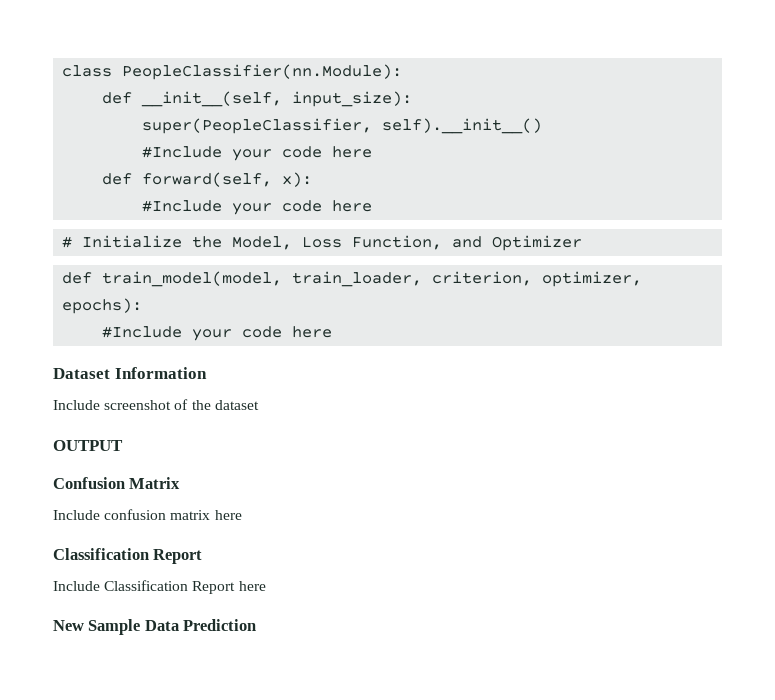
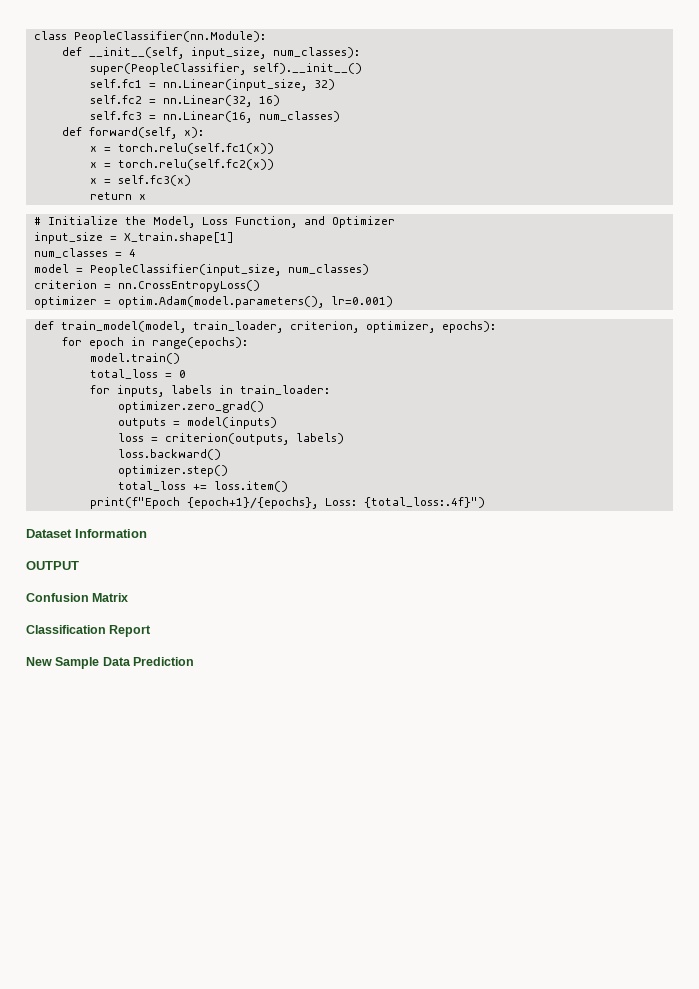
- def __init__(self, input_size):
+ def __init__(self, input_size, num_classes):
  super(PeopleClassifier, self).__init__()
- #Include your code here
+ self.fc1 = nn.Linear(input_size, 32)
+ self.fc2 = nn.Linear(32, 16)
+ self.fc3 = nn.Linear(16, num_classes)
  def forward(self, x):
- #Include your code here
+ x = torch.relu(self.fc1(x))
+ x = torch.relu(self.fc2(x))
+ x = self.fc3(x)
+ return x
+ input_size = X_train.shape[1]
+ num_classes = 4
+ model = PeopleClassifier(input_size, num_classes)
+ criterion = nn.CrossEntropyLoss()
+ optimizer = optim.Adam(model.parameters(), lr=0.001)
  def train_model(model, train_loader, criterion, optimizer, epochs):
- #Include your code here
+ for epoch in range(epochs):
+ model.train()
+ total_loss = 0
+ for inputs, labels in train_loader:
+ optimizer.zero_grad()
+ outputs = model(inputs)
+ loss = criterion(outputs, labels)
+ loss.backward()
+ optimizer.step()
+ total_loss += loss.item()
+ print(f"Epoch {epoch+1}/{epochs}, Loss: {total_loss:.4f}")
  Dataset Information
- Include screenshot of the dataset
  OUTPUT
  Confusion Matrix
- Include confusion matrix here
  Classification Report
- Include Classification Report here

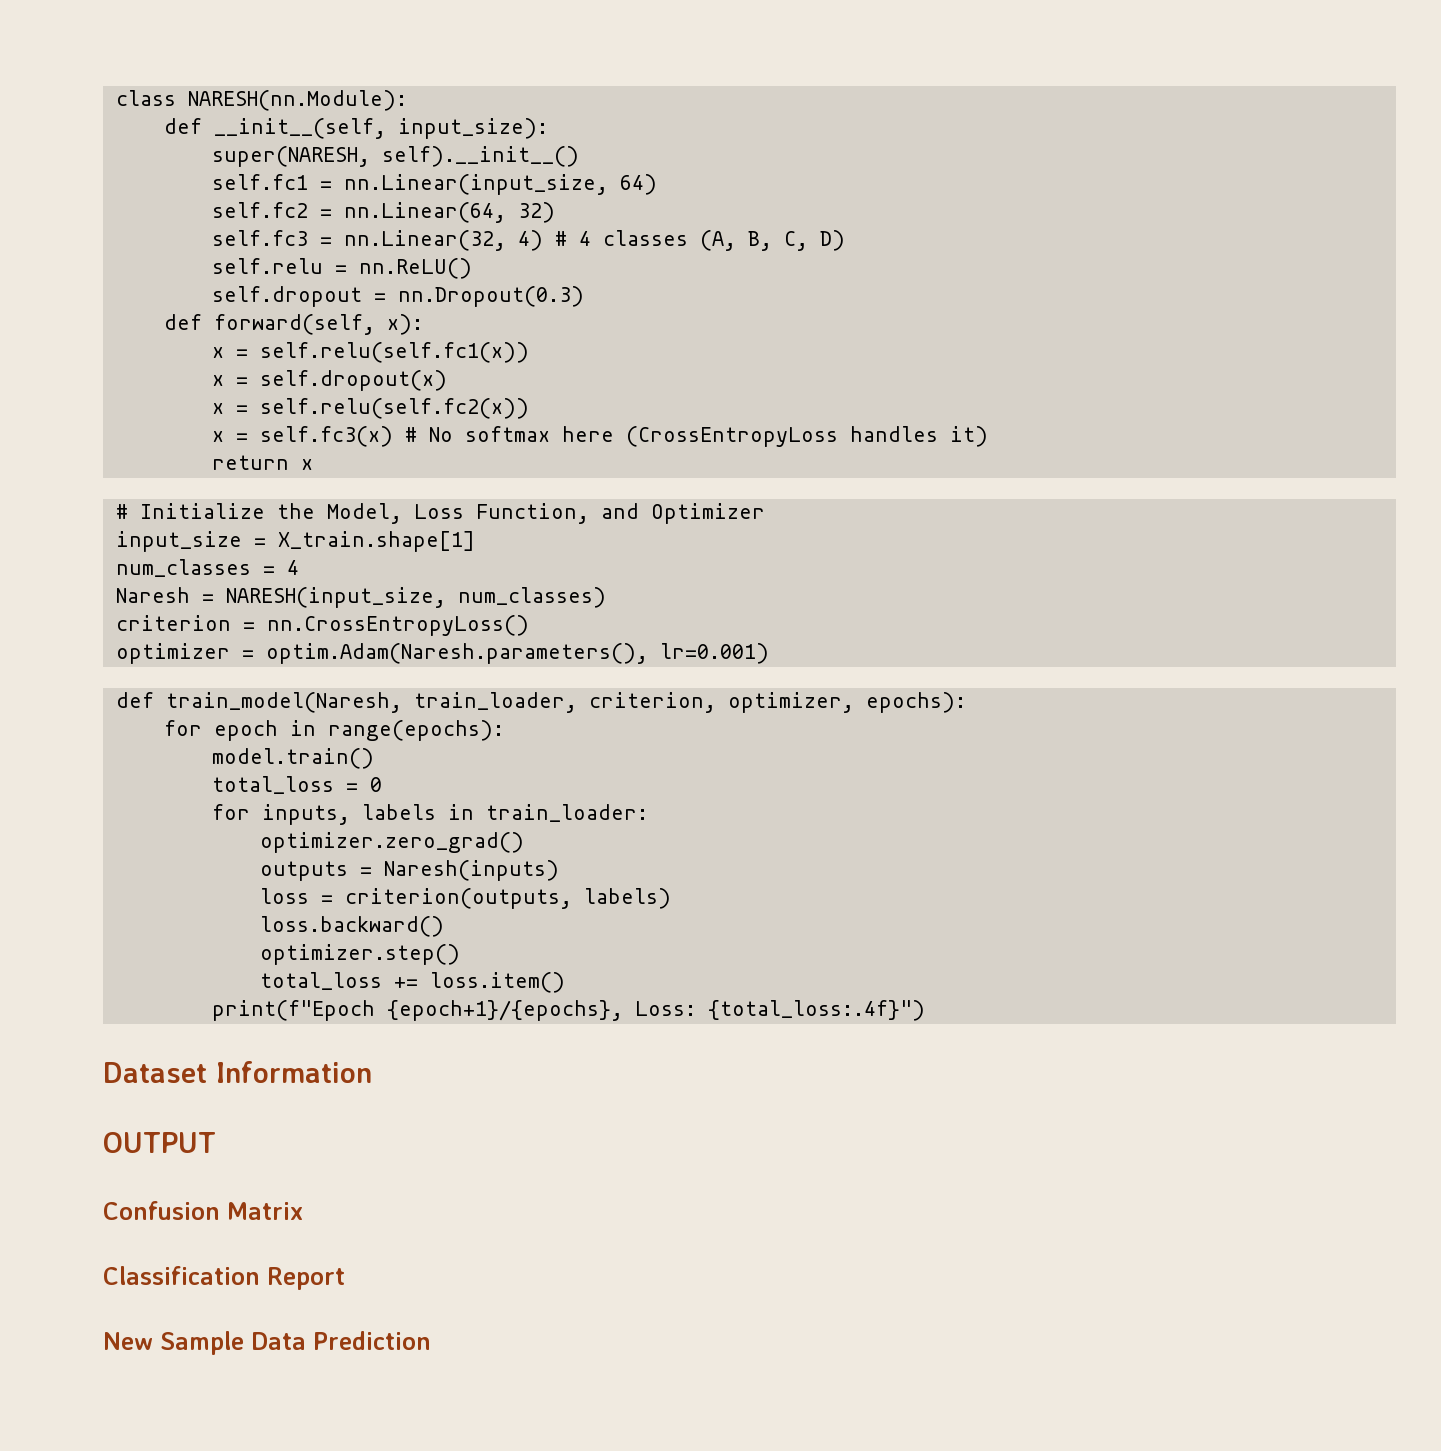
- class PeopleClassifier(nn.Module):
+ class NARESH(nn.Module):
- def __init__(self, input_size, num_classes):
- super(PeopleClassifier, self).__init__()
+ def __init__(self, input_size):
+ super(NARESH, self).__init__()
- self.fc1 = nn.Linear(input_size, 32)
+ self.fc1 = nn.Linear(input_size, 64)
- self.fc2 = nn.Linear(32, 16)
+ self.fc2 = nn.Linear(64, 32)
- self.fc3 = nn.Linear(16, num_classes)
+ self.fc3 = nn.Linear(32, 4) # 4 classes (A, B, C, D)
+ self.relu = nn.ReLU()
+ self.dropout = nn.Dropout(0.3)
- x = torch.relu(self.fc1(x))
- x = torch.relu(self.fc2(x))
+ x = self.relu(self.fc1(x))
+ x = self.dropout(x)
+ x = self.relu(self.fc2(x))
- x = self.fc3(x)
+ x = self.fc3(x) # No softmax here (CrossEntropyLoss handles it)
- model = PeopleClassifier(input_size, num_classes)
+ Naresh = NARESH(input_size, num_classes)
- optimizer = optim.Adam(model.parameters(), lr=0.001)
+ optimizer = optim.Adam(Naresh.parameters(), lr=0.001)
- def train_model(model, train_loader, criterion, optimizer, epochs):
+ def train_model(Naresh, train_loader, criterion, optimizer, epochs):
- outputs = model(inputs)
+ outputs = Naresh(inputs)

